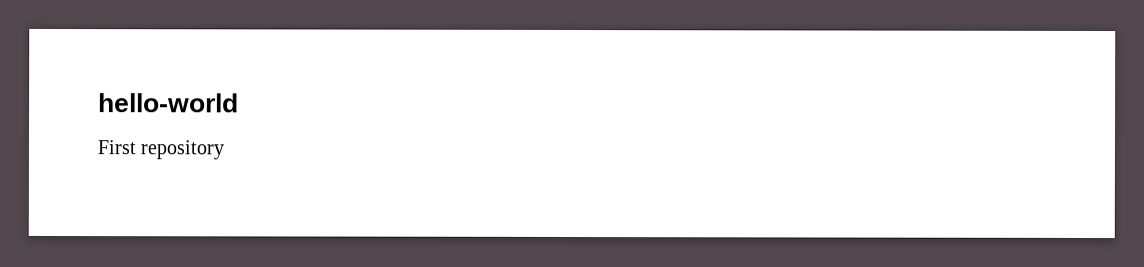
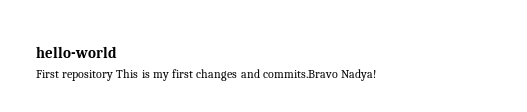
- First repository
+ First repository This is my first changes and commits.Bravo Nadya!

